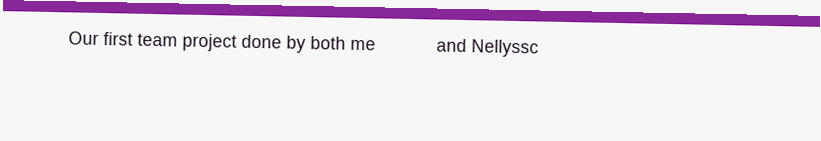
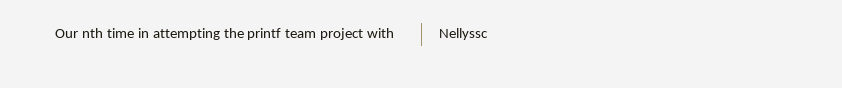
- Our first team project done by both me and Nellyssc
+ Our nth time in attempting the printf team project with Nellyssc

